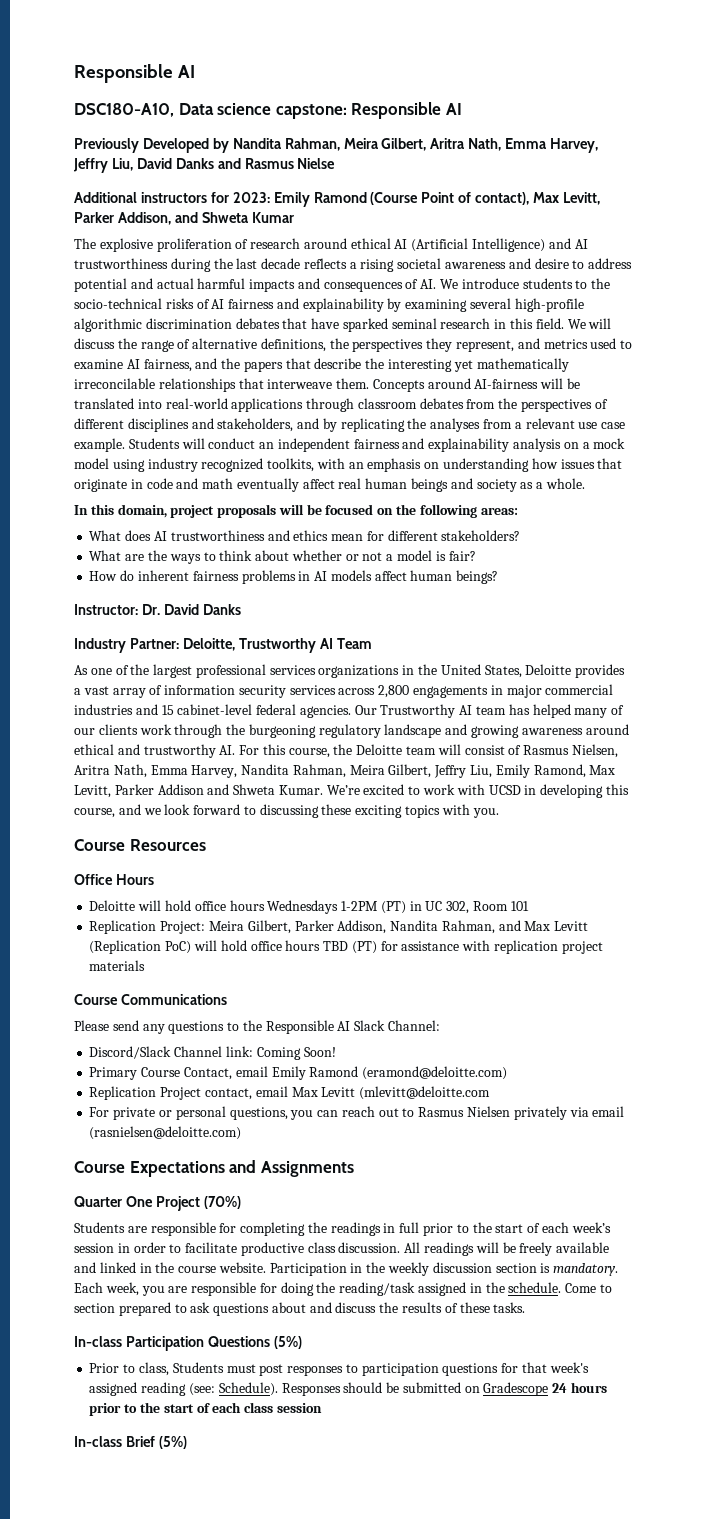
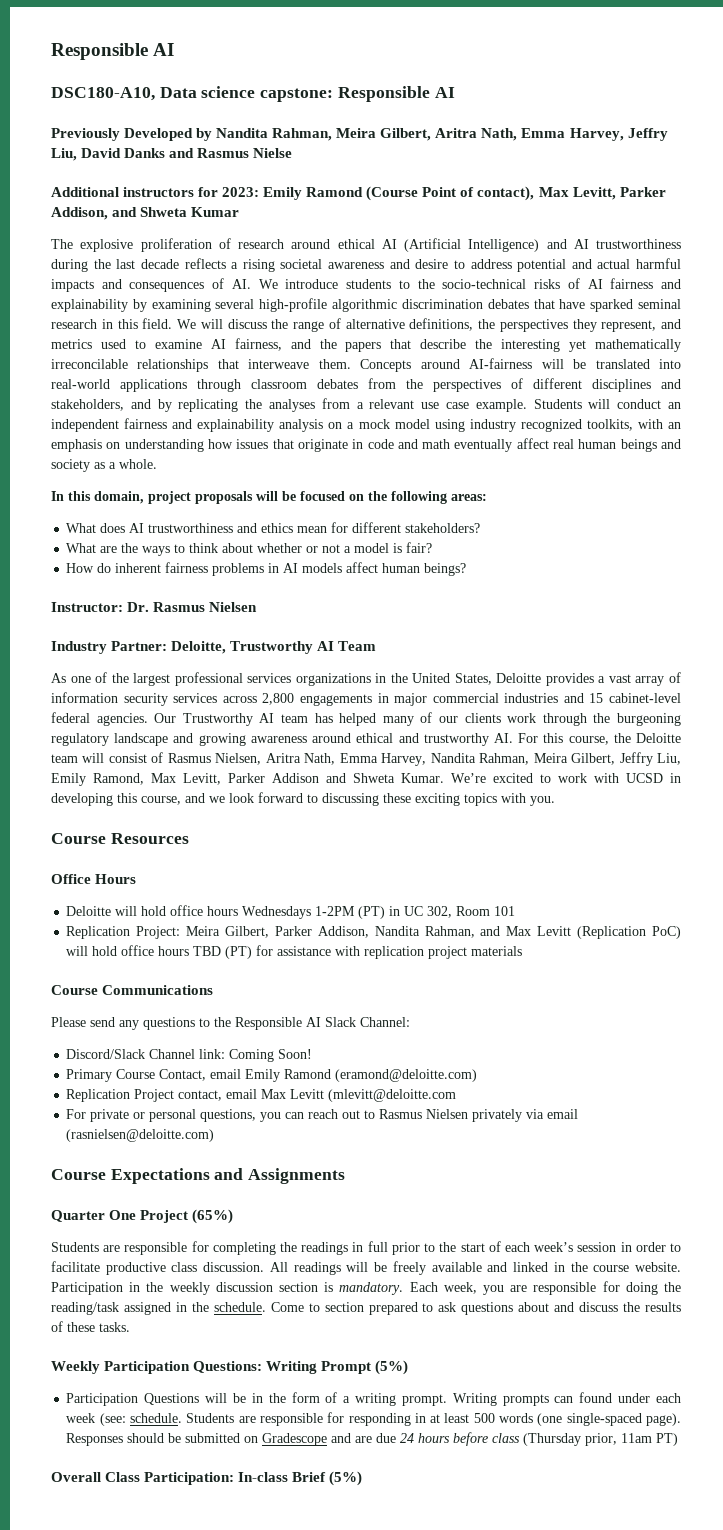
- Instructor: Dr. David Danks
+ Instructor: Dr. Rasmus Nielsen
- Quarter One Project (70%)
+ Quarter One Project (65%)
- In-class Participation Questions (5%)
- Prior to class, Students must post responses to participation questions for that week's assigned reading (see: Schedule).
+ Weekly Participation Questions: Writing Prompt (5%)
+ Participation Questions will be in the form of a writing prompt. Writing prompts can found under each week (see: schedule. Students are responsible for responding in at least 500 words (one single-spaced page).
- Responses should be submitted on Gradescope 24 hours prior to the start of each class session
- In-class Brief (5%)
+ Responses should be submitted on Gradescope and are due 24 hours before class (Thursday prior, 11am PT)
+ Overall Class Participation: In-class Brief (5%)

